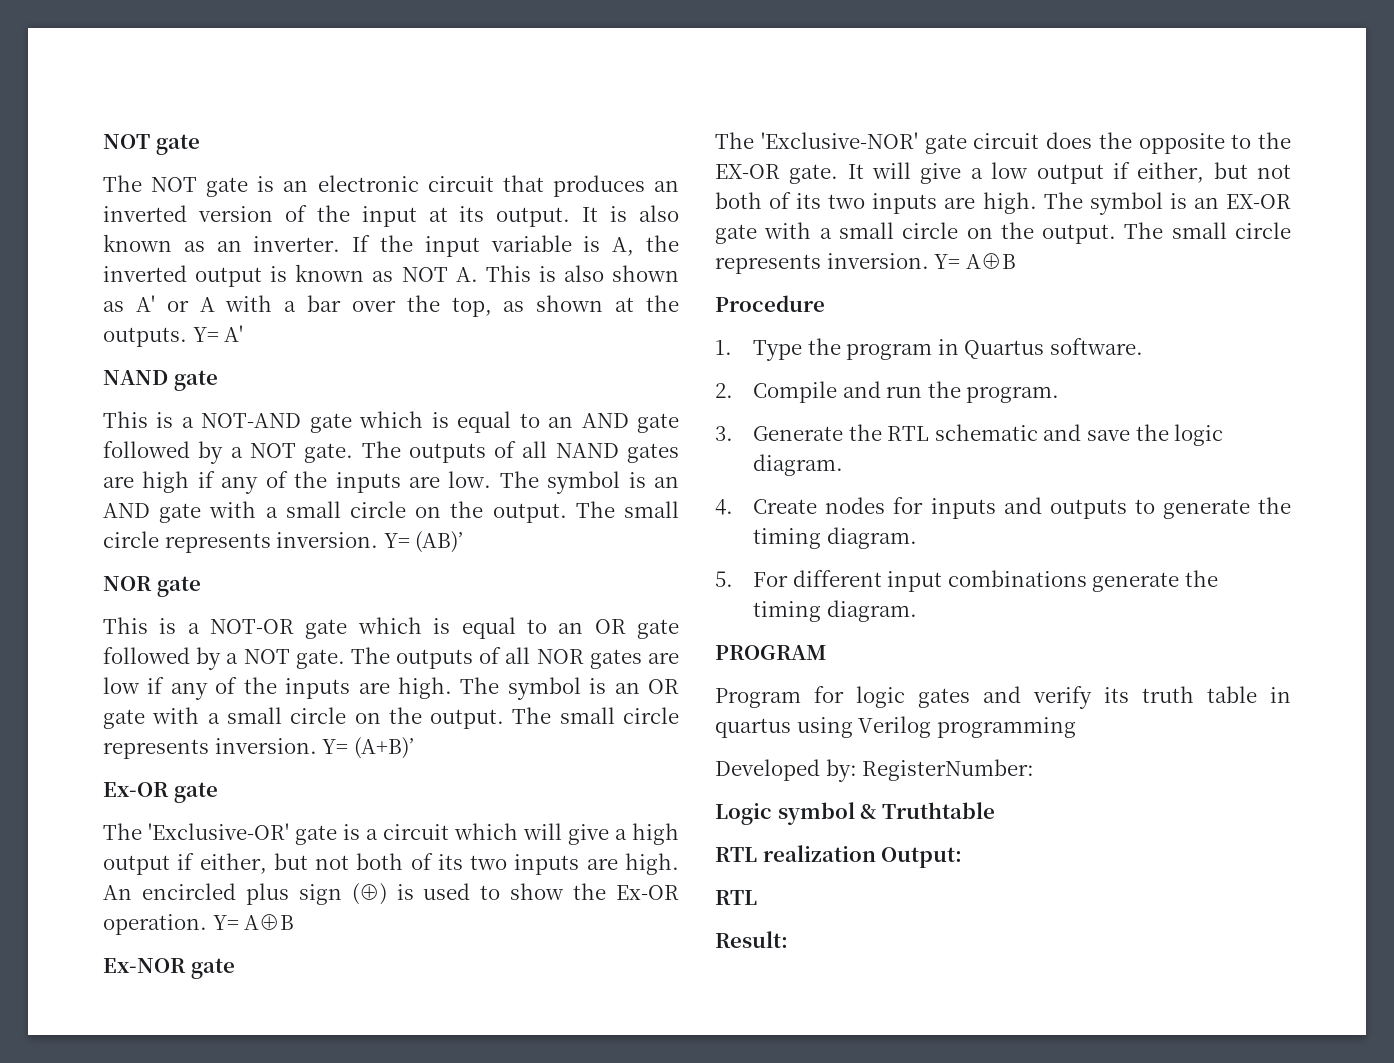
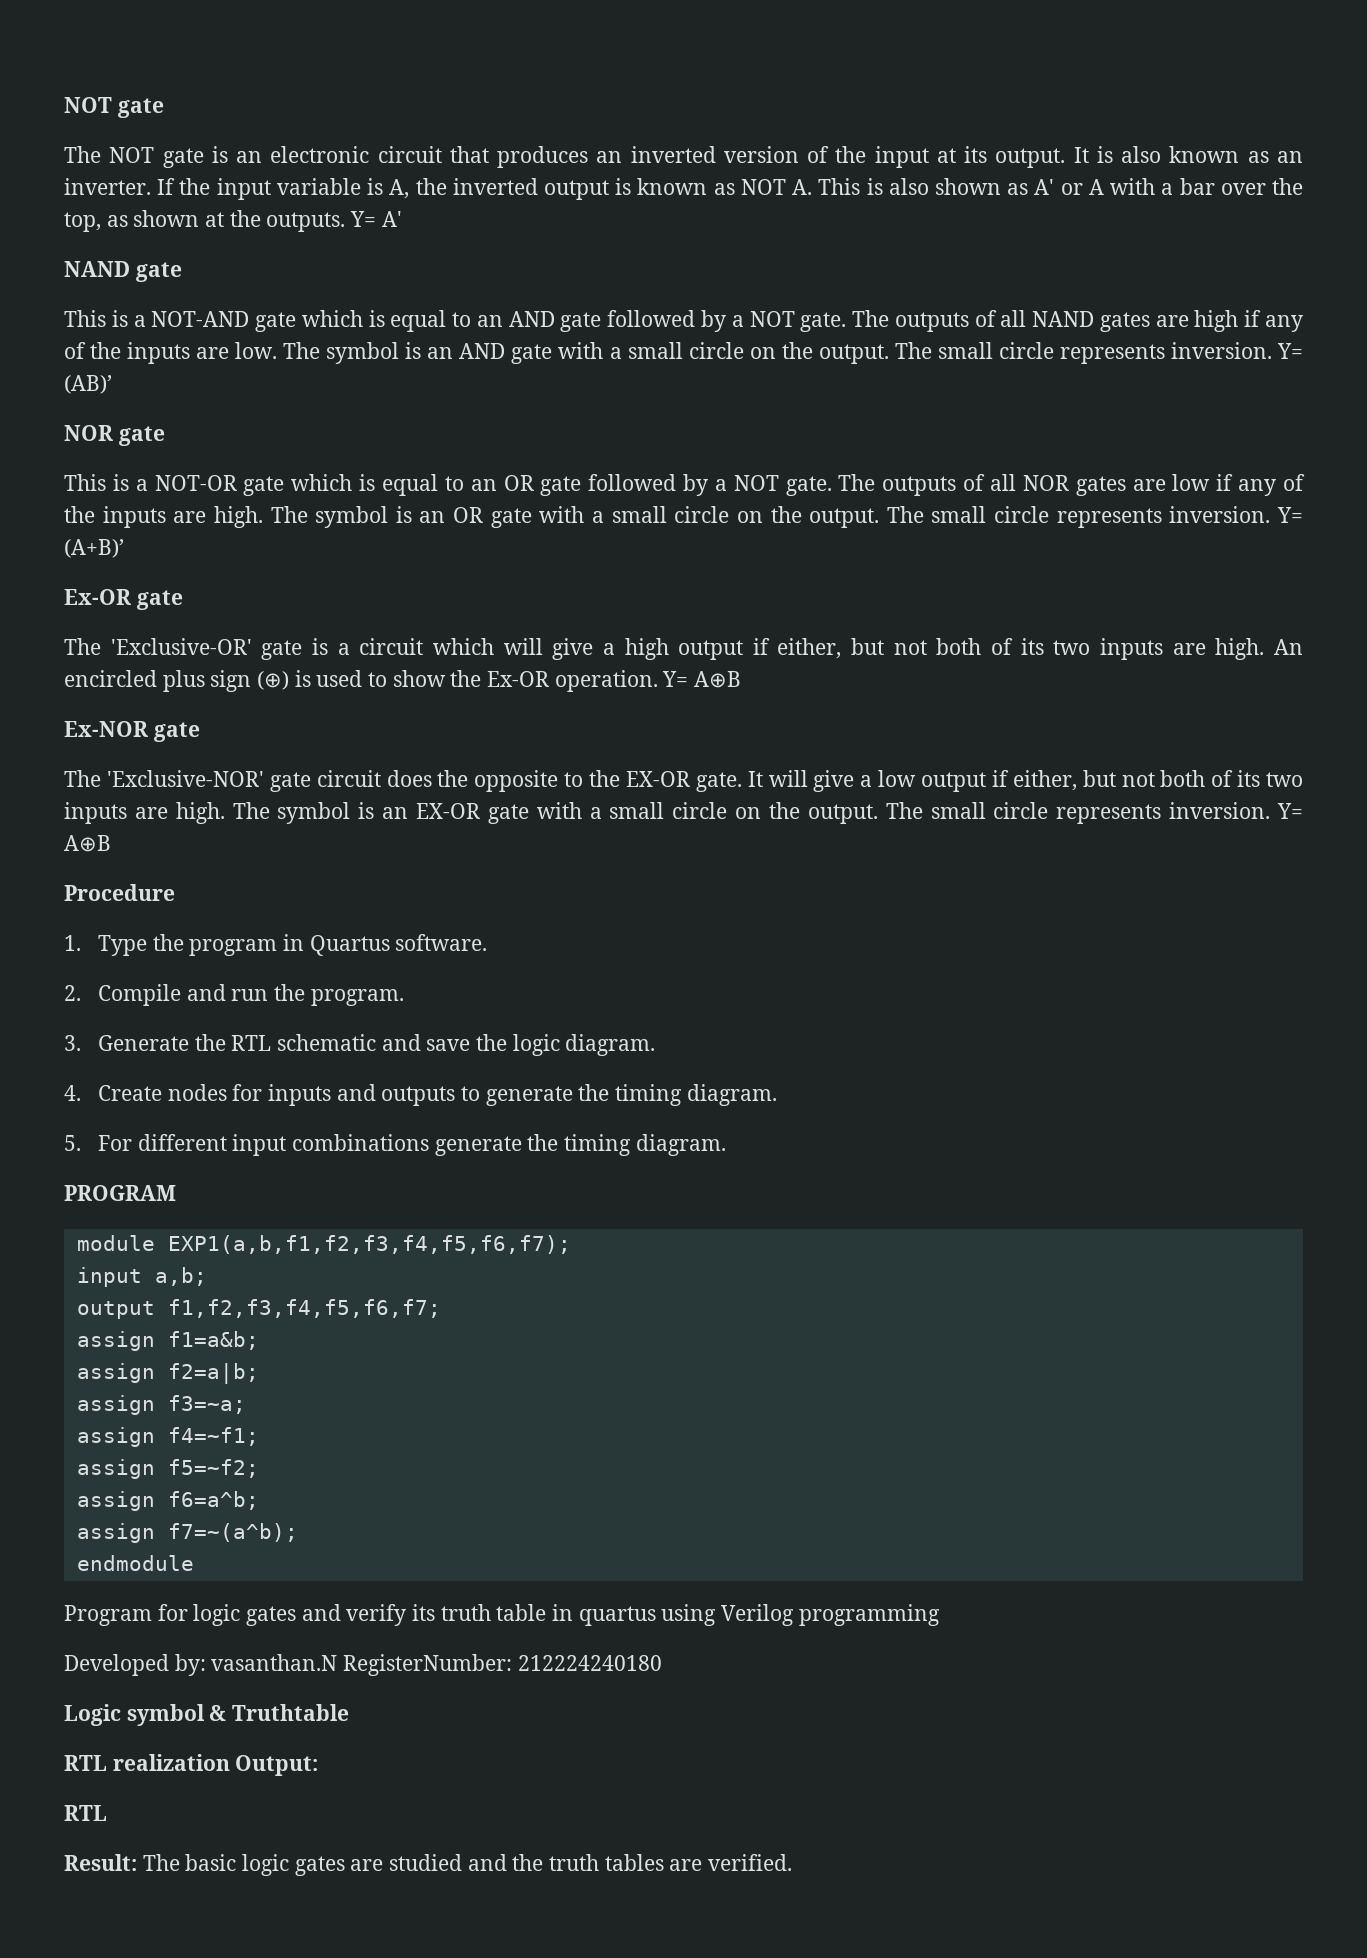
+ module EXP1(a,b,f1,f2,f3,f4,f5,f6,f7);
+ input a,b;
+ output f1,f2,f3,f4,f5,f6,f7;
+ assign f1=a&b;
+ assign f2=a|b;
+ assign f3=~a;
+ assign f4=~f1;
+ assign f5=~f2;
+ assign f6=a^b;
+ assign f7=~(a^b);
+ endmodule
- Developed by: RegisterNumber:
+ Developed by: vasanthan.N RegisterNumber: 212224240180
- Result:
+ Result: The basic logic gates are studied and the truth tables are verified.

